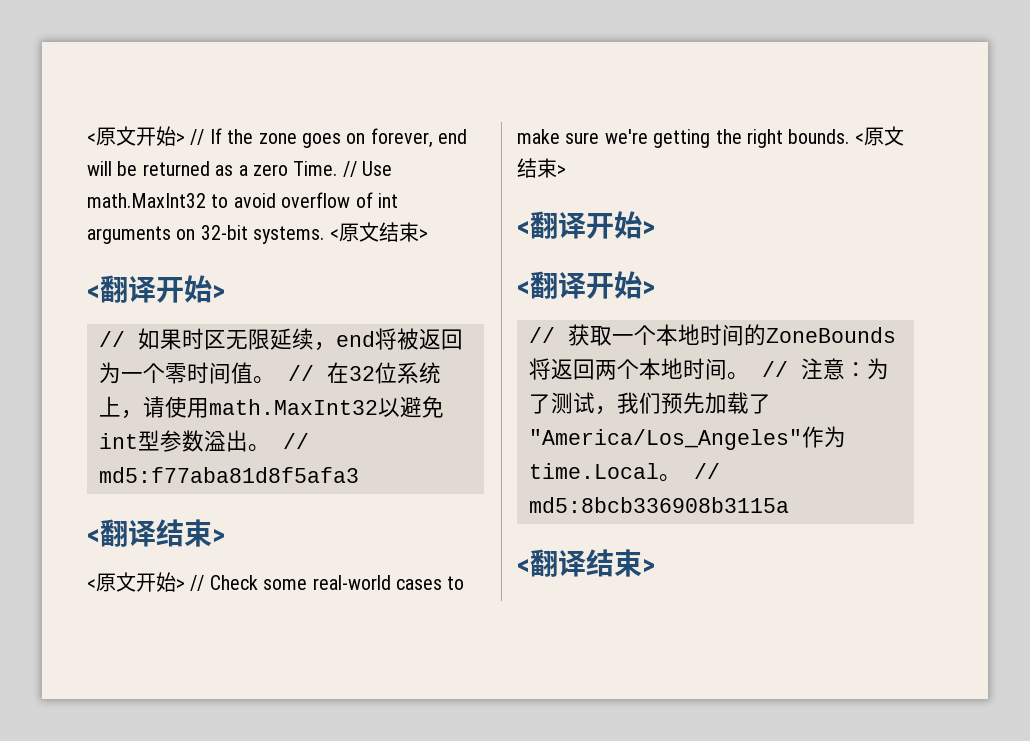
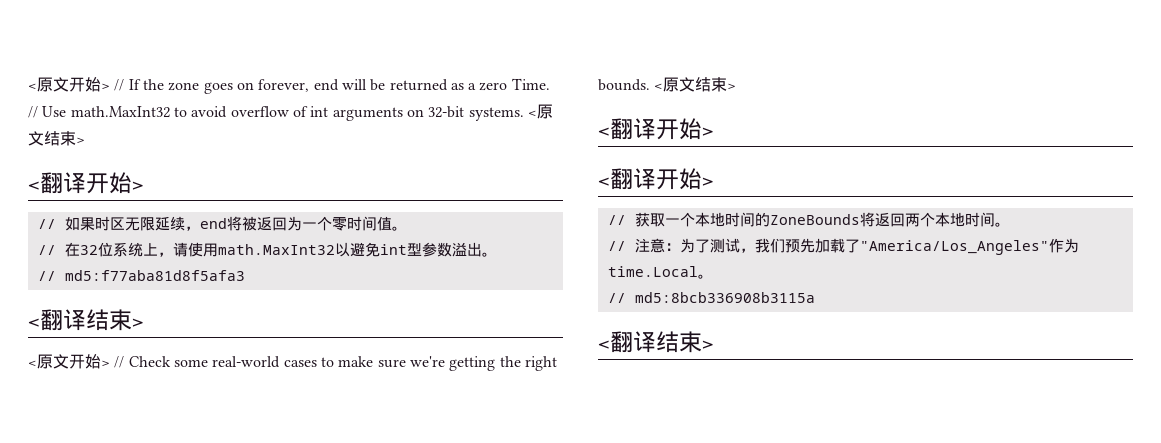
- // 如果时区无限延续，end将被返回为一个零时间值。 // 在32位系统上，请使用math.MaxInt32以避免int型参数溢出。 // md5:f77aba81d8f5afa3
+ // 如果时区无限延续，end将被返回为一个零时间值。
+ // 在32位系统上，请使用math.MaxInt32以避免int型参数溢出。
+ // md5:f77aba81d8f5afa3
- // 获取一个本地时间的ZoneBounds将返回两个本地时间。 // 注意：为了测试，我们预先加载了"America/Los_Angeles"作为time.Local。 // md5:8bcb336908b3115a
+ // 获取一个本地时间的ZoneBounds将返回两个本地时间。
+ // 注意：为了测试，我们预先加载了"America/Los_Angeles"作为time.Local。
+ // md5:8bcb336908b3115a

